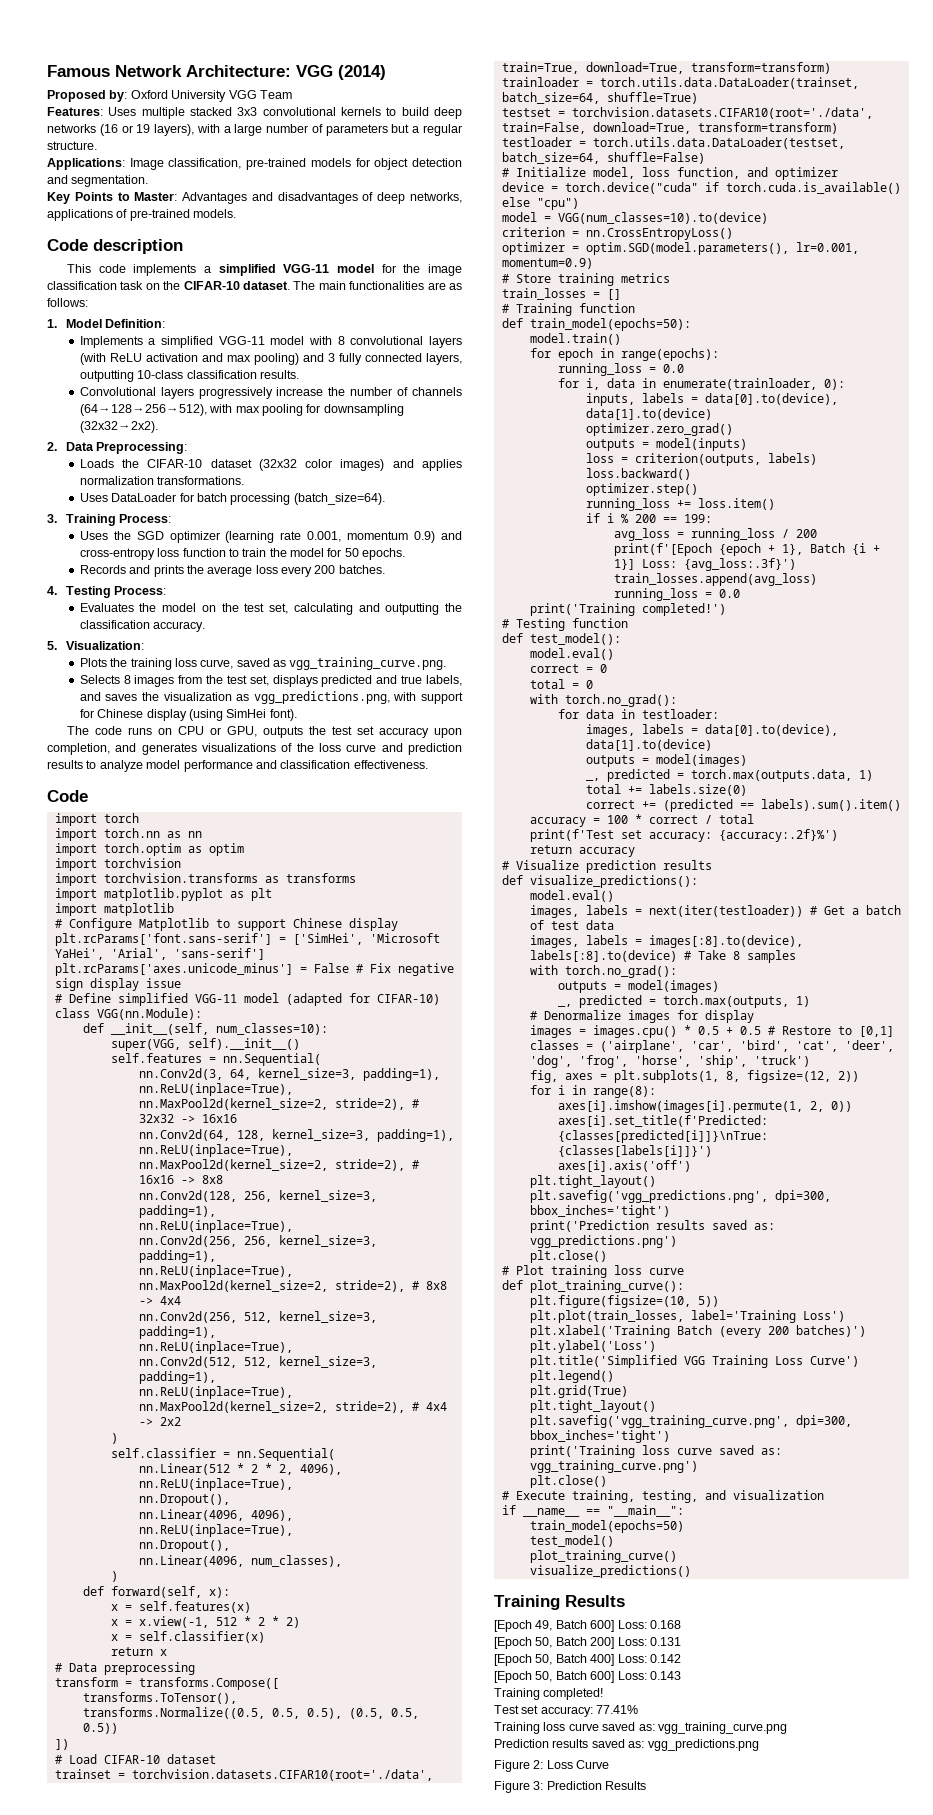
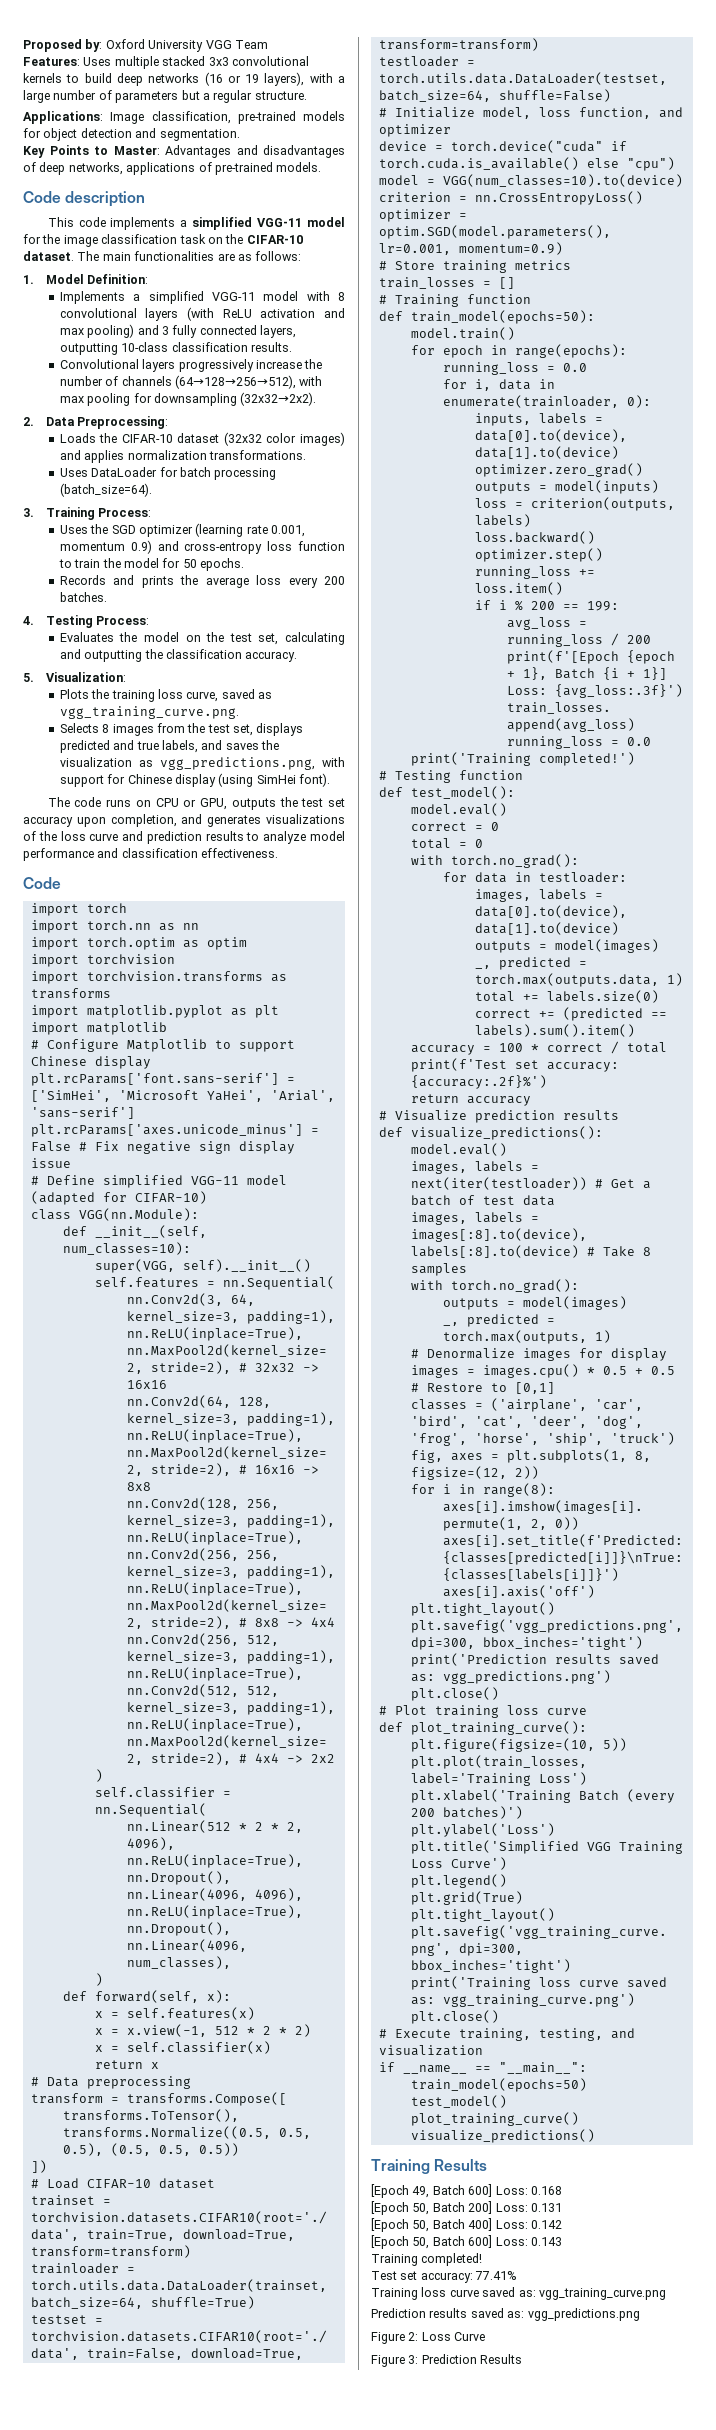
- Famous Network Architecture: VGG (2014)

